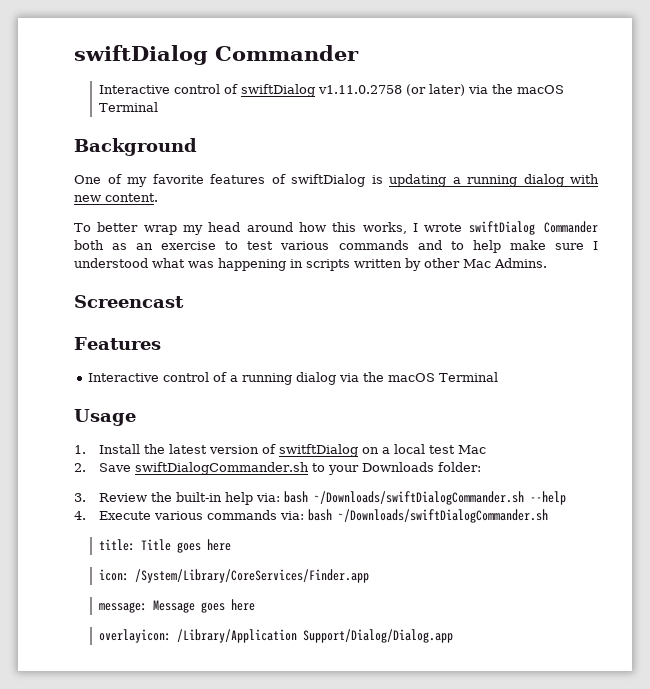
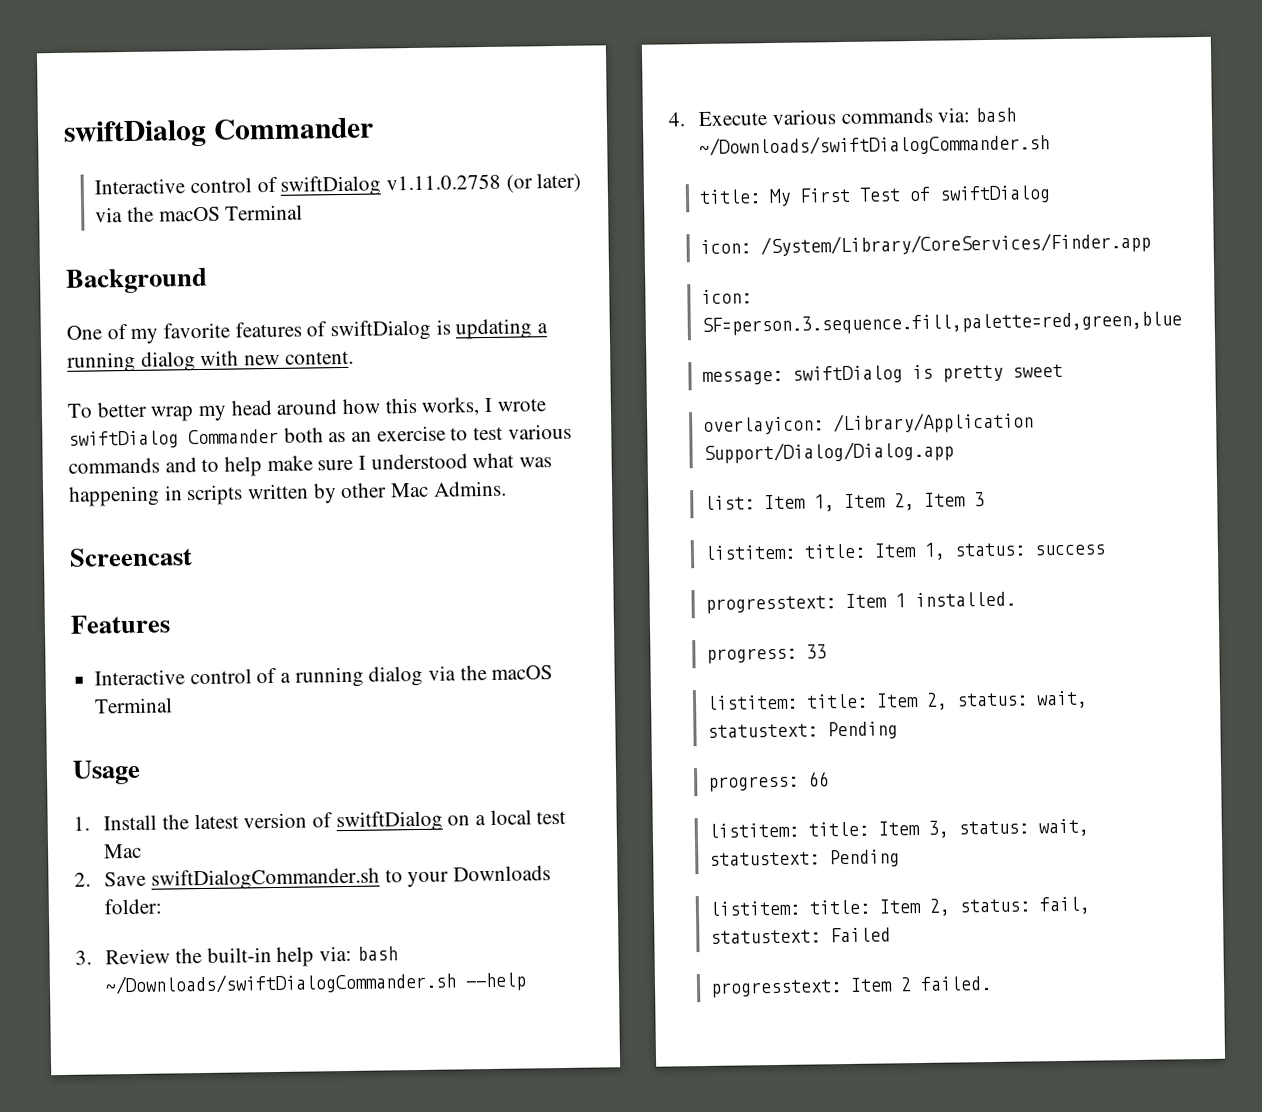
- title: Title goes here
+ title: My First Test of swiftDialog
+ icon: SF=person.3.sequence.fill,palette=red,green,blue
- message: Message goes here
+ message: swiftDialog is pretty sweet
+ list: Item 1, Item 2, Item 3
+ listitem: title: Item 1, status: success
+ progresstext: Item 1 installed.
+ progress: 33
+ listitem: title: Item 2, status: wait, statustext: Pending
+ progress: 66
+ listitem: title: Item 3, status: wait, statustext: Pending
+ listitem: title: Item 2, status: fail, statustext: Failed
+ progresstext: Item 2 failed.

